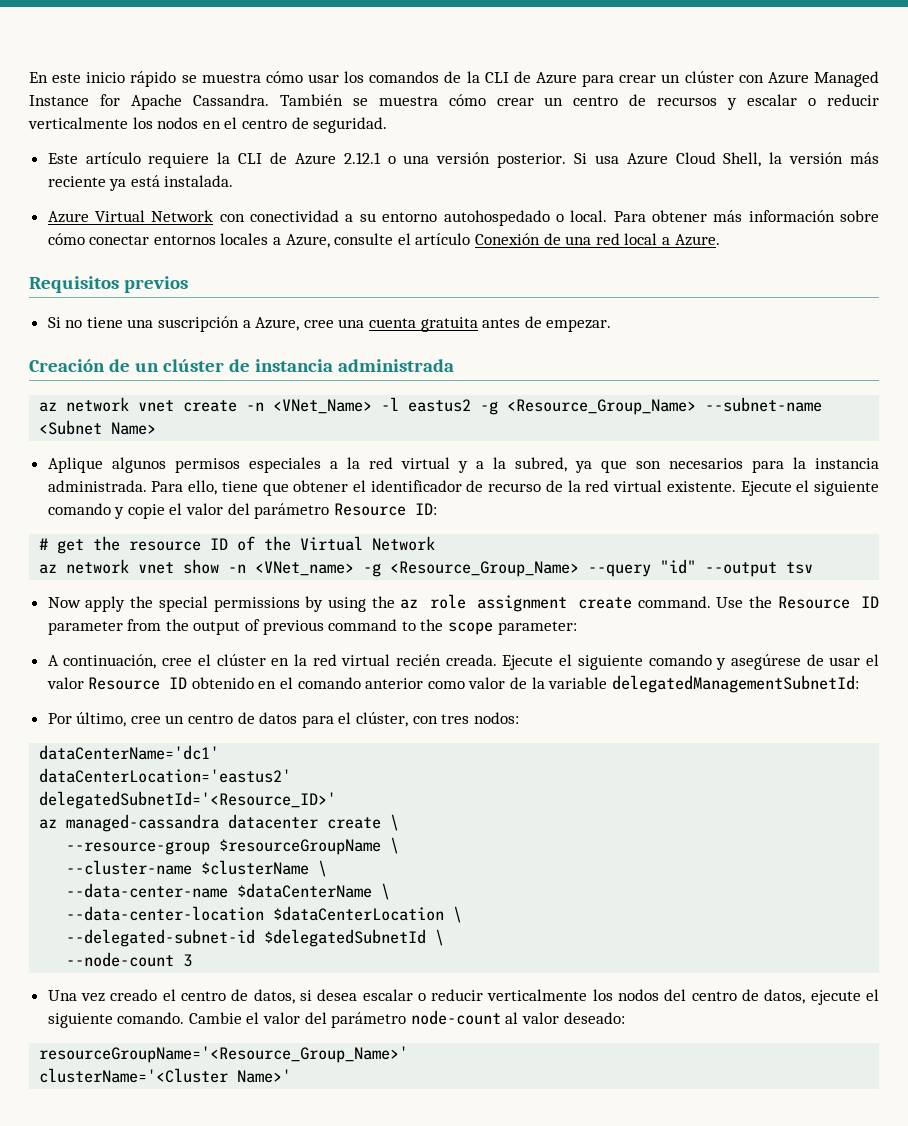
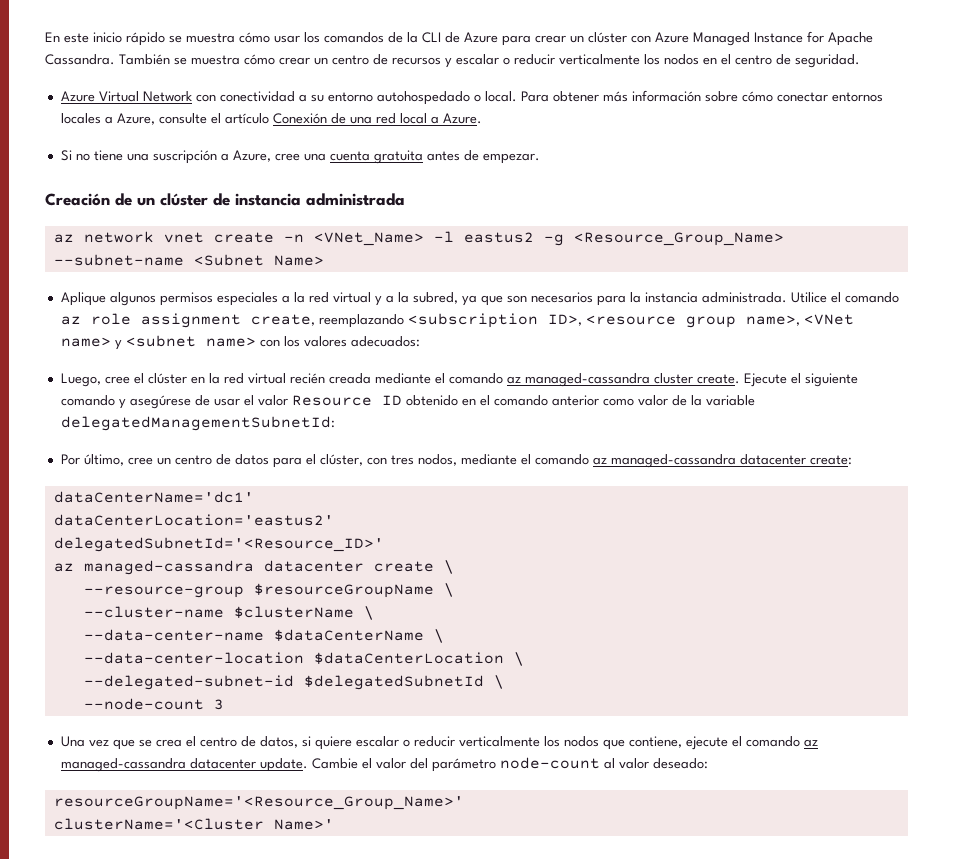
- Este artículo requiere la CLI de Azure 2.12.1 o una versión posterior. Si usa Azure Cloud Shell, la versión más reciente ya está instalada.
- Requisitos previos
- Para ello, tiene que obtener el identificador de recurso de la red virtual existente. Ejecute el siguiente comando y copie el valor del parámetro Resource ID:
- # get the resource ID of the Virtual Network
- az network vnet show -n <VNet_name> -g <Resource_Group_Name> --query "id" --output tsv
- Now apply the special permissions by using the az role assignment create command. Use the Resource ID parameter from the output of previous command to the scope parameter:
- A continuación, cree el clúster en la red virtual recién creada.
+ Utilice el comando az role assignment create, reemplazando <subscription ID>, <resource group name>, <VNet name> y <subnet name> con los valores adecuados:
+ Luego, cree el clúster en la red virtual recién creada mediante el comando az managed-cassandra cluster create.
- Por último, cree un centro de datos para el clúster, con tres nodos:
+ Por último, cree un centro de datos para el clúster, con tres nodos, mediante el comando az managed-cassandra datacenter create:
- Una vez creado el centro de datos, si desea escalar o reducir verticalmente los nodos del centro de datos, ejecute el siguiente comando.
+ Una vez que se crea el centro de datos, si quiere escalar o reducir verticalmente los nodos que contiene, ejecute el comando az managed-cassandra datacenter update.

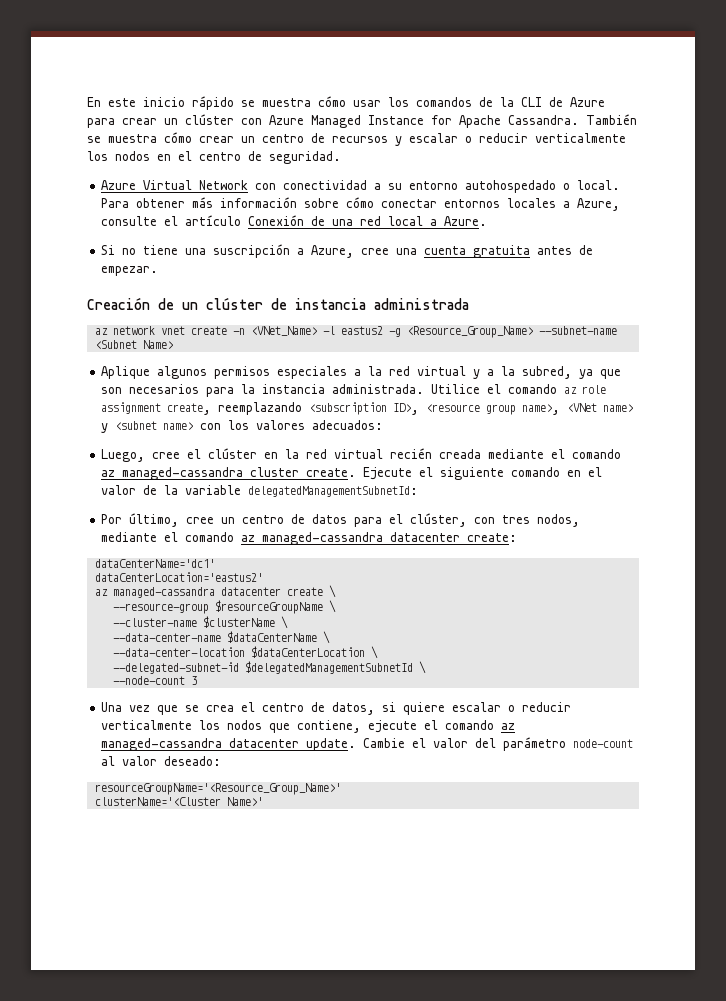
- Ejecute el siguiente comando y asegúrese de usar el valor Resource ID obtenido en el comando anterior como valor de la variable delegatedManagementSubnetId:
+ Ejecute el siguiente comando en el valor de la variable delegatedManagementSubnetId:
- delegatedSubnetId='<Resource_ID>'
- --delegated-subnet-id $delegatedSubnetId \
+ --delegated-subnet-id $delegatedManagementSubnetId \

